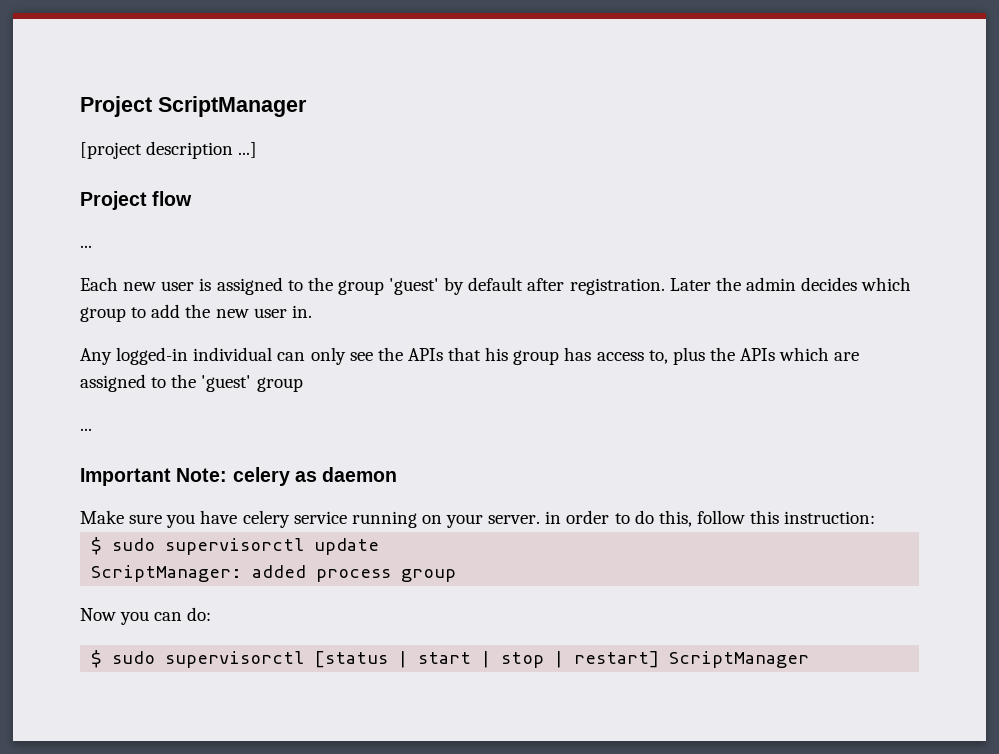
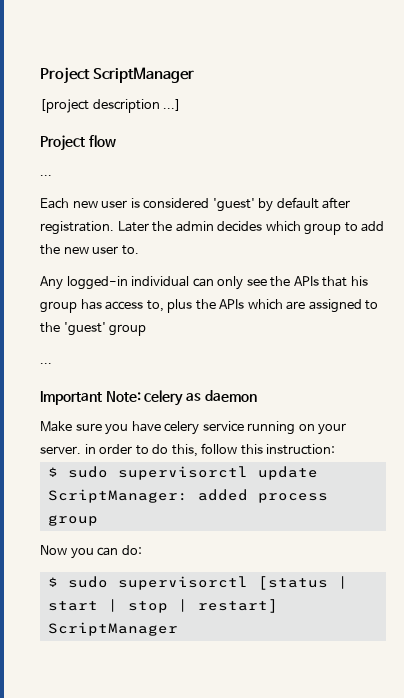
- Each new user is assigned to the group 'guest' by default after registration.
+ Each new user is considered 'guest' by default after registration.
- Later the admin decides which group to add the new user in.
+ Later the admin decides which group to add the new user to.

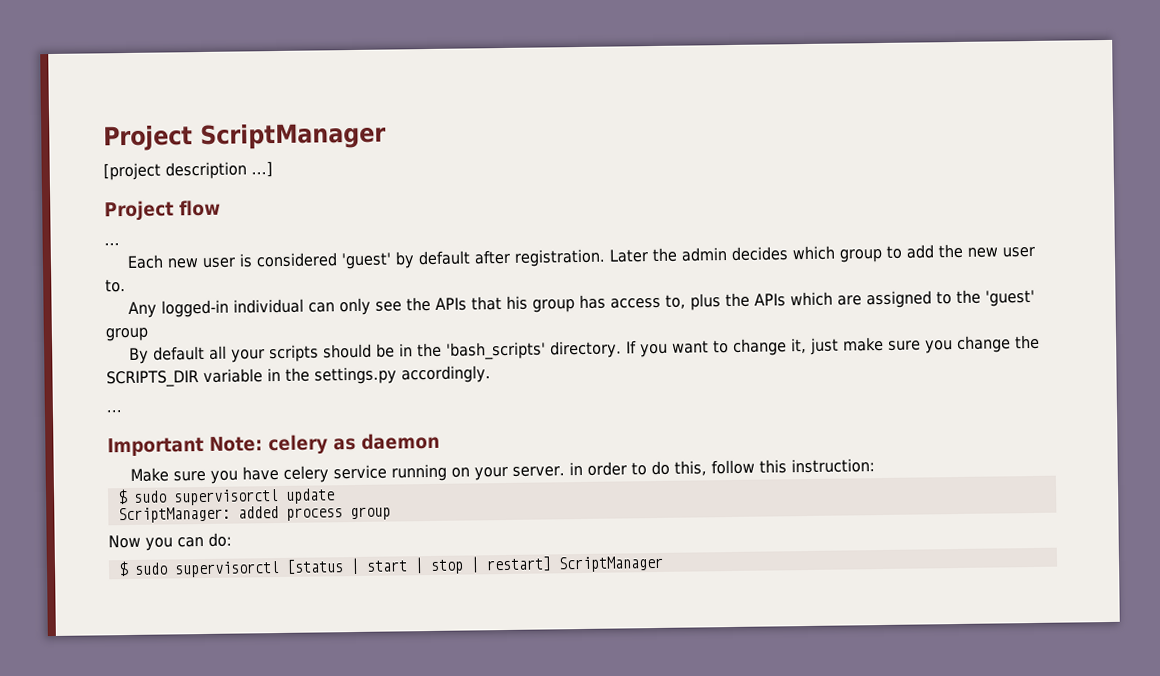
+ By default all your scripts should be in the 'bash_scripts' directory. If you want to change it, just make sure you change the SCRIPTS_DIR variable in the settings.py accordingly.

